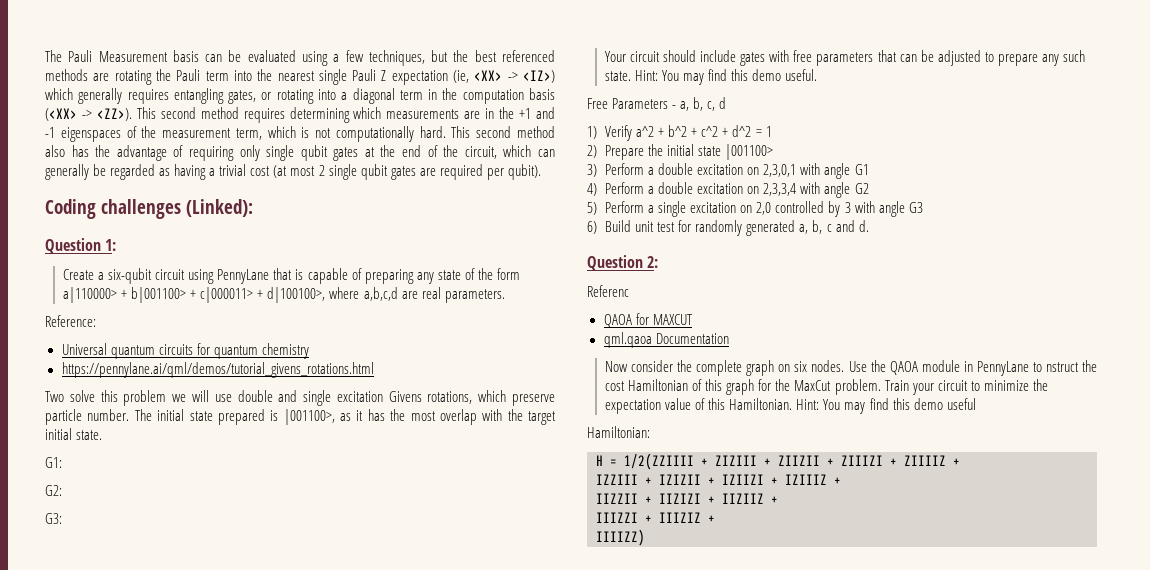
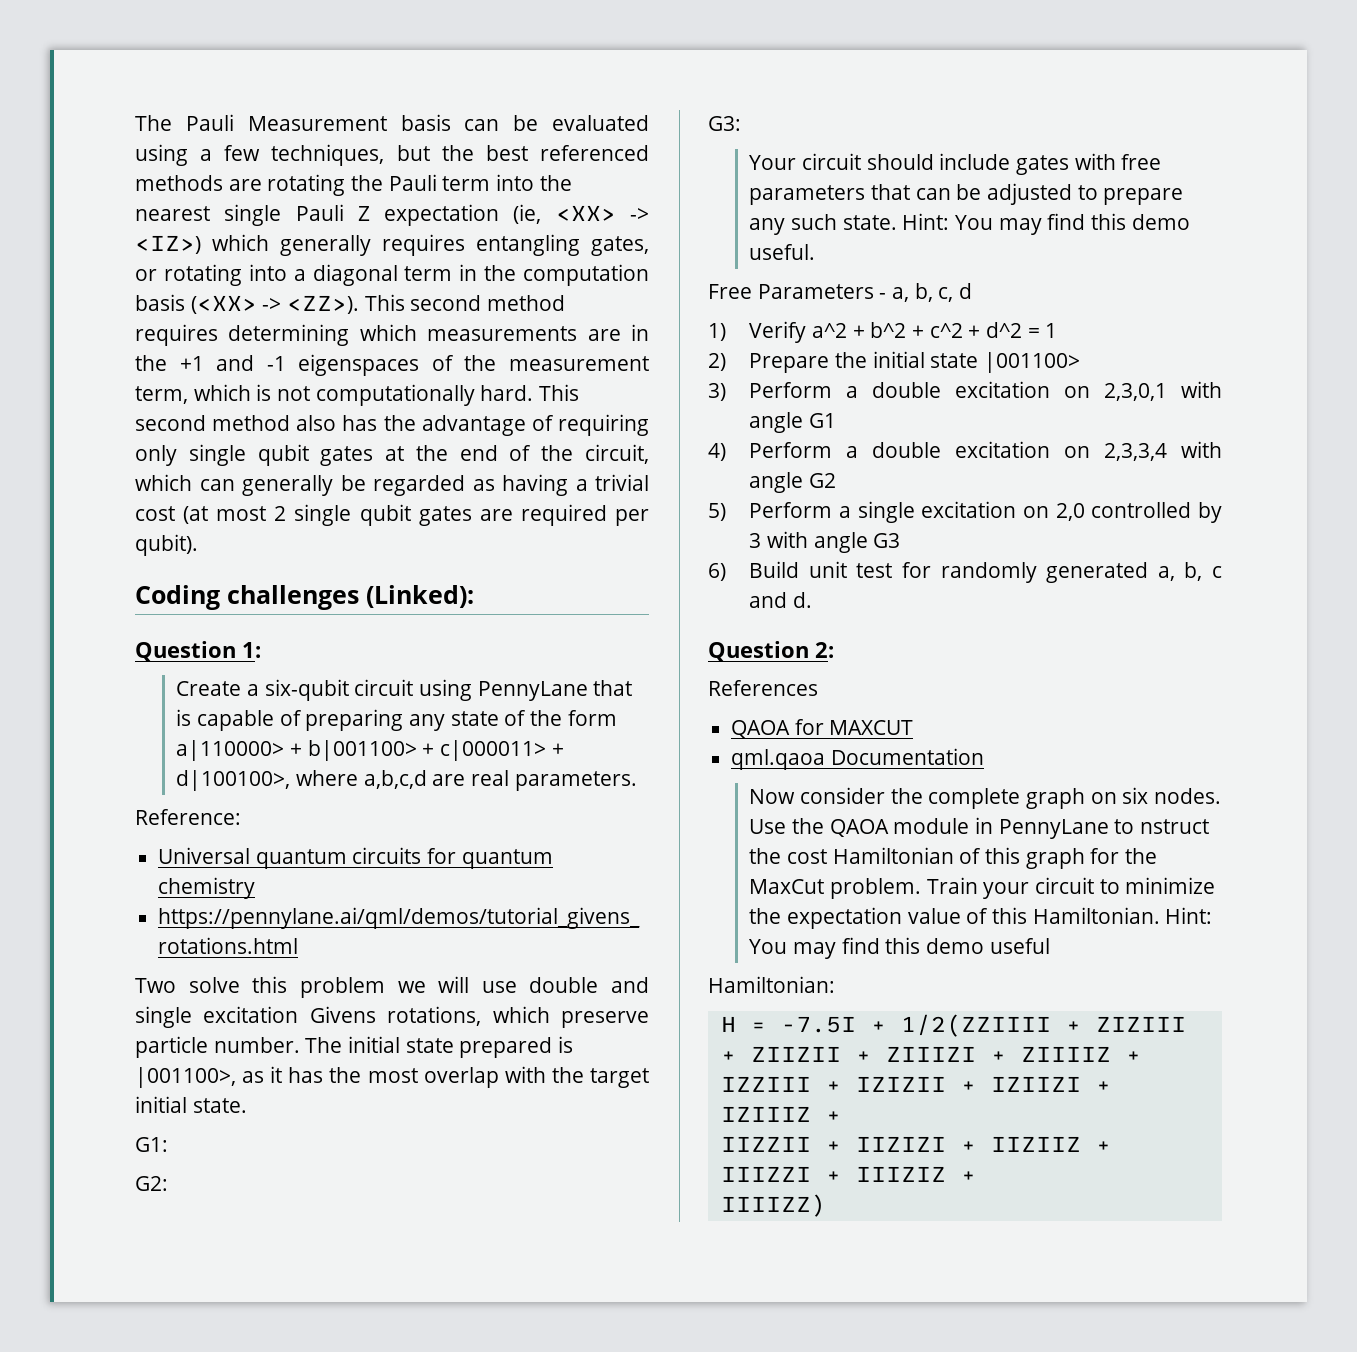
- Referenc
+ References
- H = 1/2(ZZIIII + ZIZIII + ZIIZII + ZIIIZI + ZIIIIZ +
+ H = -7.5I + 1/2(ZZIIII + ZIZIII + ZIIZII + ZIIIZI + ZIIIIZ +

